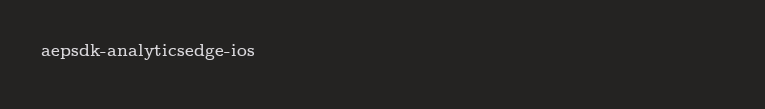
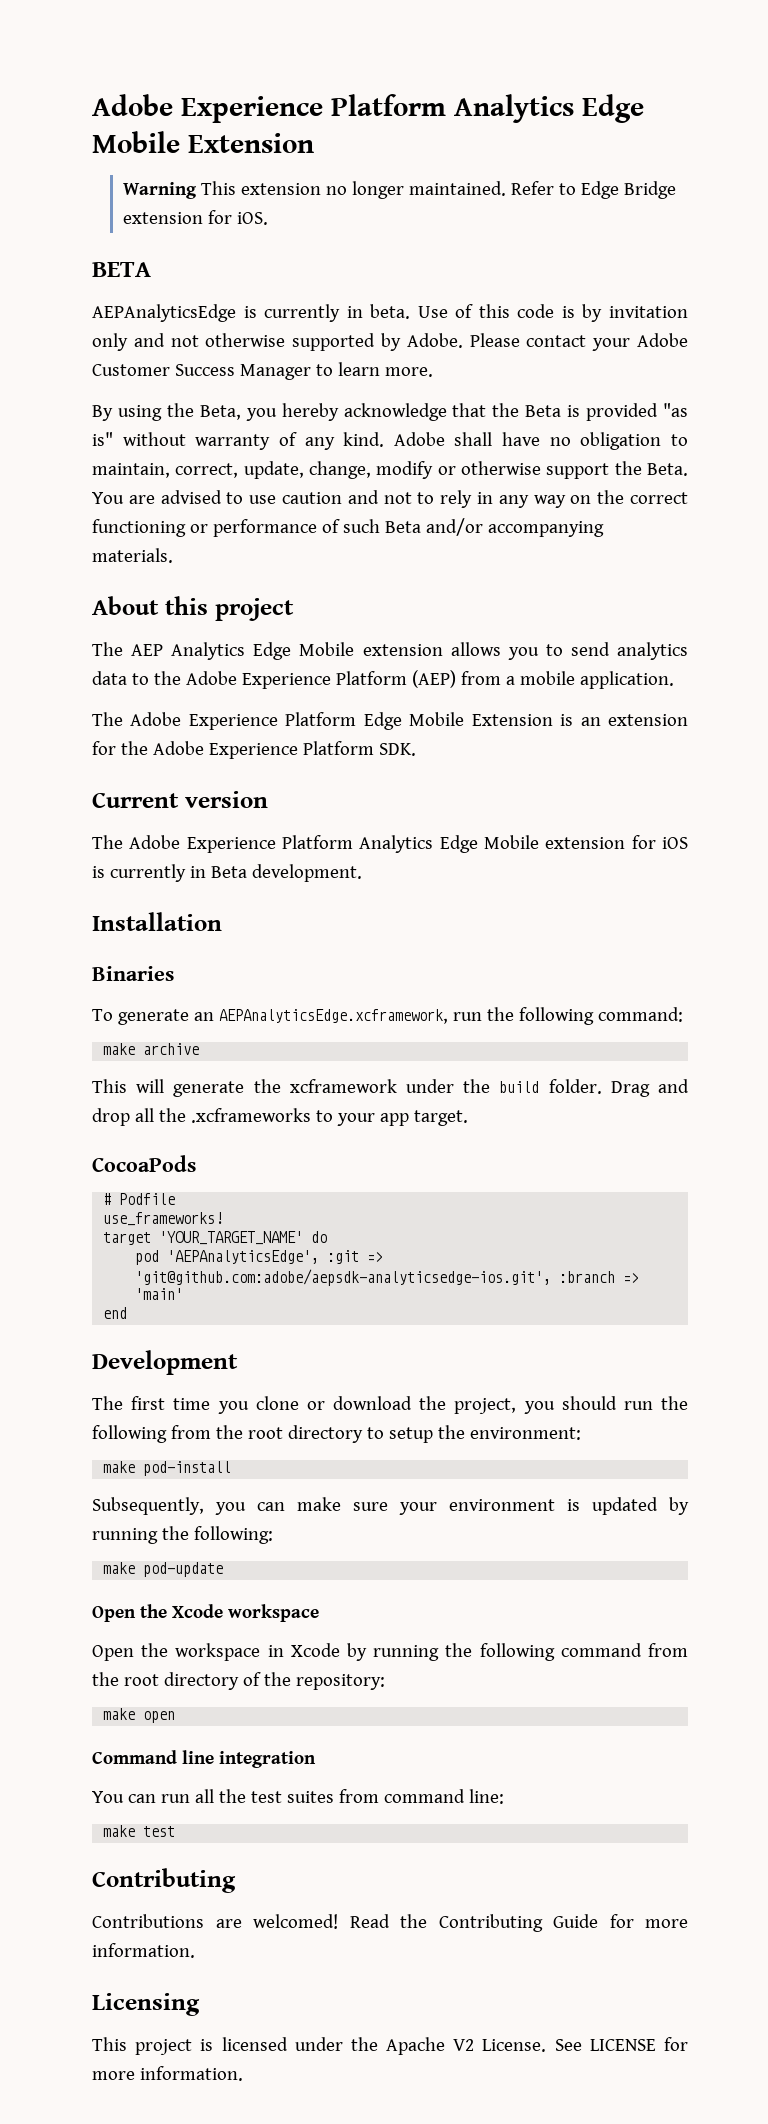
- aepsdk-analyticsedge-ios
+ Adobe Experience Platform Analytics Edge Mobile Extension
+ Warning This extension no longer maintained. Refer to Edge Bridge extension for iOS.
+ BETA
+ AEPAnalyticsEdge is currently in beta. Use of this code is by invitation only and not otherwise supported by Adobe. Please contact your Adobe Customer Success Manager to learn more.
+ By using the Beta, you hereby acknowledge that the Beta is provided "as is" without warranty of any kind. Adobe shall have no obligation to maintain, correct, update, change, modify or otherwise support the Beta. You are advised to use caution and not to rely in any way on the correct functioning or performance of such Beta and/or accompanying materials.
+ About this project
+ The AEP Analytics Edge Mobile extension allows you to send analytics data to the Adobe Experience Platform (AEP) from a mobile application.
+ The Adobe Experience Platform Edge Mobile Extension is an extension for the Adobe Experience Platform SDK.
+ Current version
+ The Adobe Experience Platform Analytics Edge Mobile extension for iOS is currently in Beta development.
+ Installation
+ Binaries
+ To generate an AEPAnalyticsEdge.xcframework, run the following command:
+ make archive
+ This will generate the xcframework under the build folder. Drag and drop all the .xcframeworks to your app target.
+ CocoaPods
+ # Podfile
+ use_frameworks!
+ target 'YOUR_TARGET_NAME' do
+ pod 'AEPAnalyticsEdge', :git => 'git@github.com:adobe/aepsdk-analyticsedge-ios.git', :branch => 'main'
+ end
+ Development
+ The first time you clone or download the project, you should run the following from the root directory to setup the environment:
+ make pod-install
+ Subsequently, you can make sure your environment is updated by running the following:
+ make pod-update
+ Open the Xcode workspace
+ Open the workspace in Xcode by running the following command from the root directory of the repository:
+ make open
+ Command line integration
+ You can run all the test suites from command line:
+ make test
+ Contributing
+ Contributions are welcomed! Read the Contributing Guide for more information.
+ Licensing
+ This project is licensed under the Apache V2 License. See LICENSE for more information.

